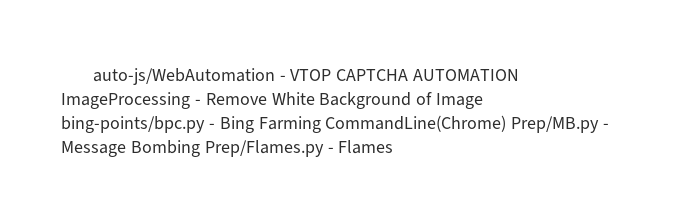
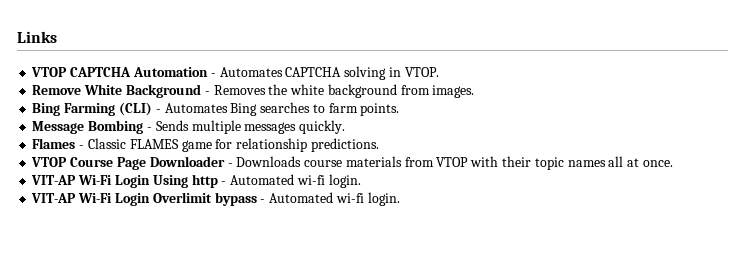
- auto-js/WebAutomation - VTOP CAPTCHA AUTOMATION ImageProcessing - Remove White Background of Image bing-points/bpc.py - Bing Farming CommandLine(Chrome) Prep/MB.py - Message Bombing Prep/Flames.py - Flames
+ Links
+ VTOP CAPTCHA Automation - Automates CAPTCHA solving in VTOP.
+ Remove White Background - Removes the white background from images.
+ Bing Farming (CLI) - Automates Bing searches to farm points.
+ Message Bombing - Sends multiple messages quickly.
+ Flames - Classic FLAMES game for relationship predictions.
+ VTOP Course Page Downloader - Downloads course materials from VTOP with their topic names all at once.
+ VIT-AP Wi-Fi Login Using http - Automated wi-fi login.
+ VIT-AP Wi-Fi Login Overlimit bypass - Automated wi-fi login.

